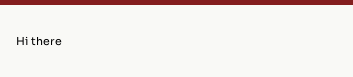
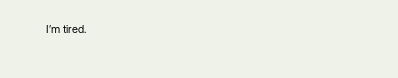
- Hi there
+ I’m tired.

